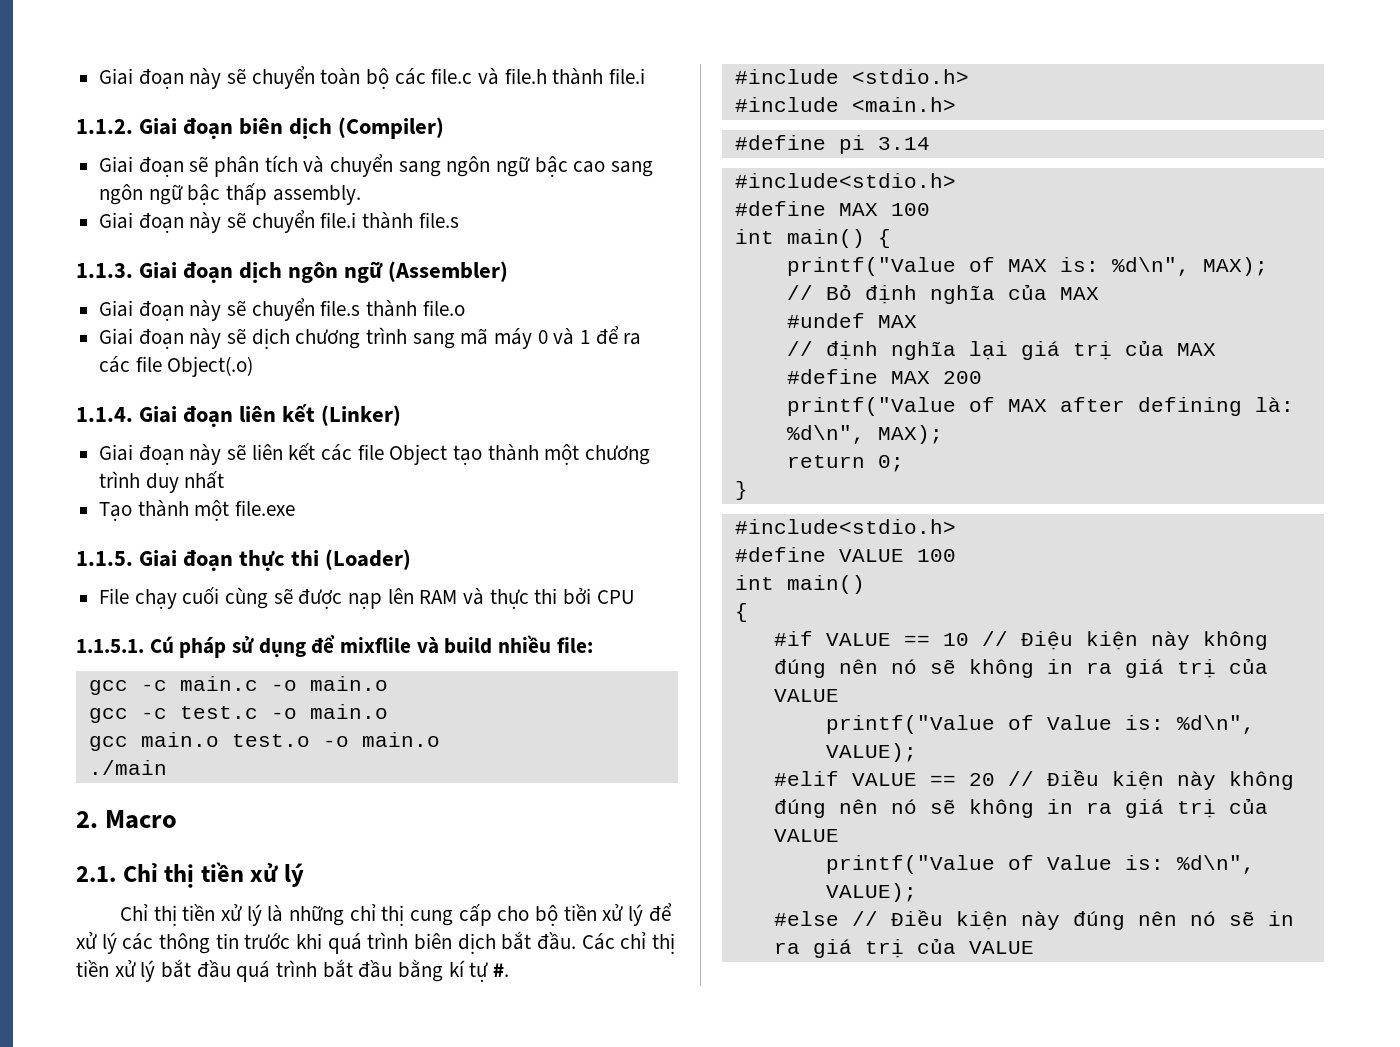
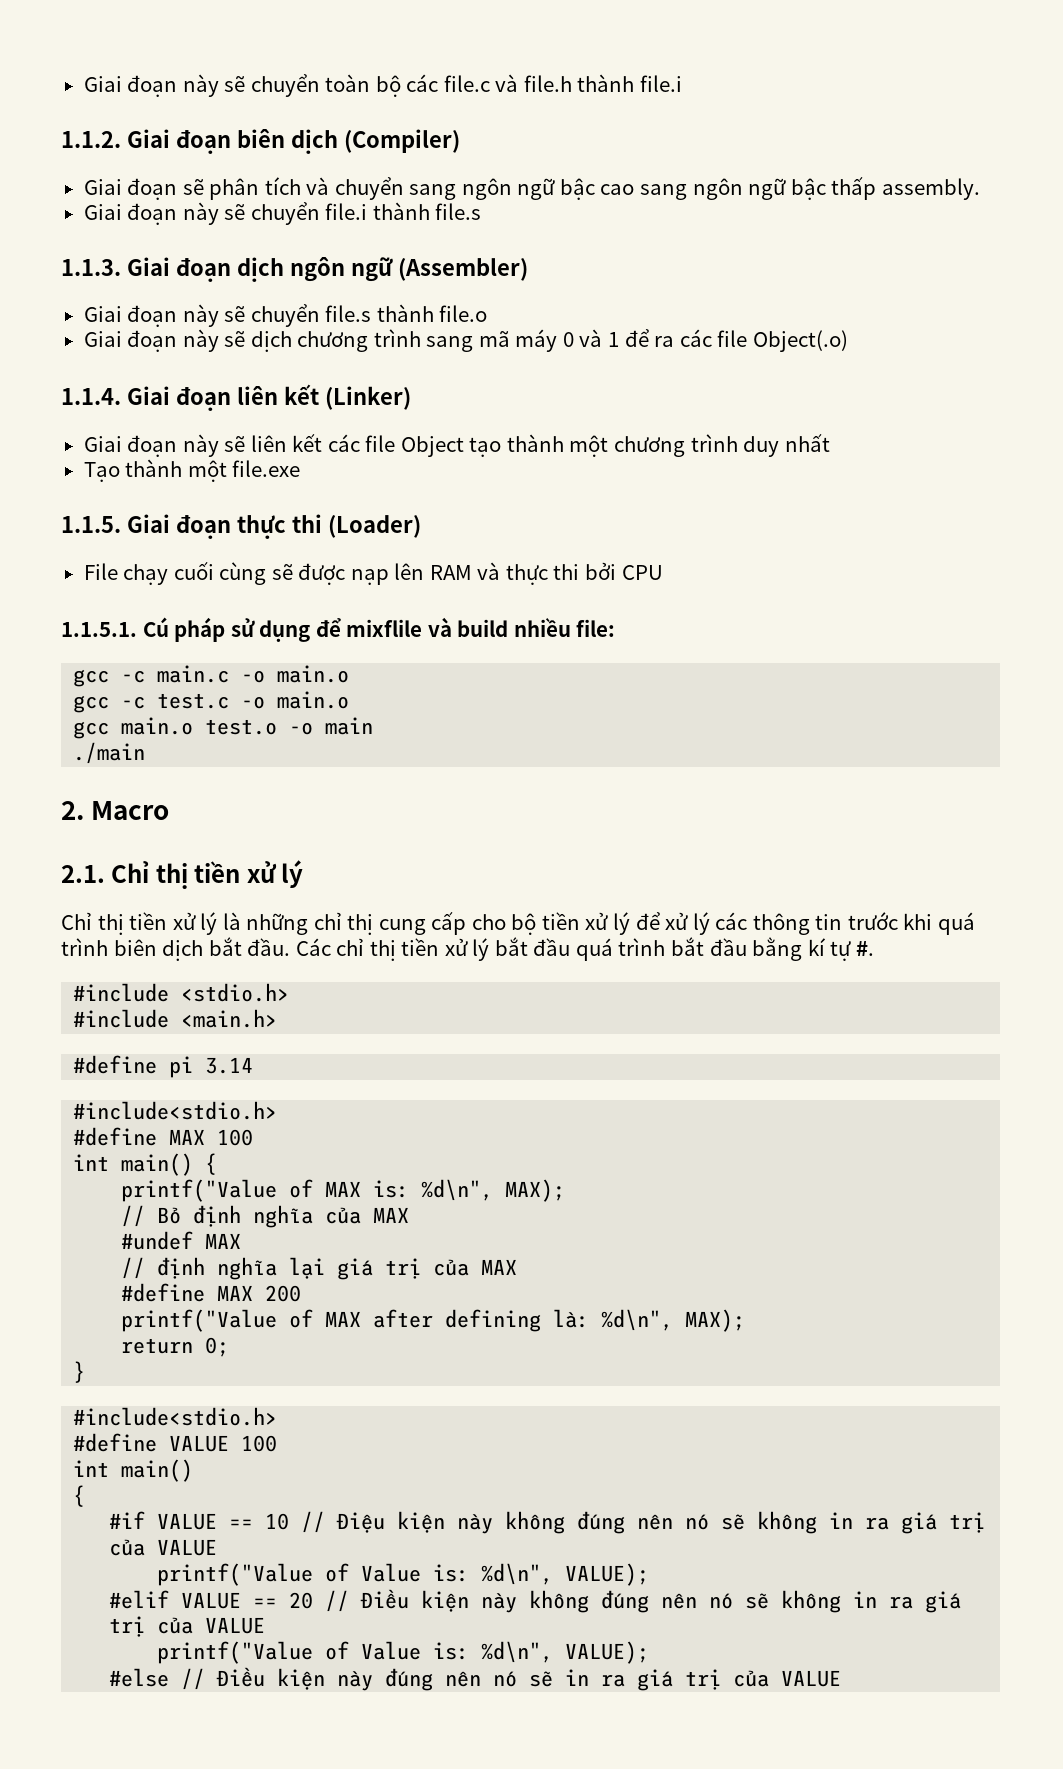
- gcc main.o test.o -o main.o
+ gcc main.o test.o -o main

